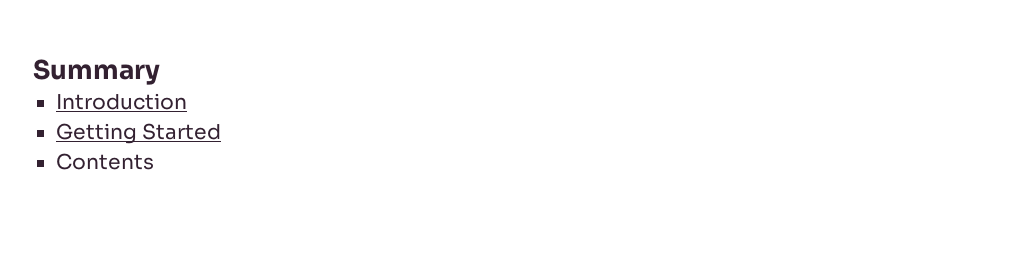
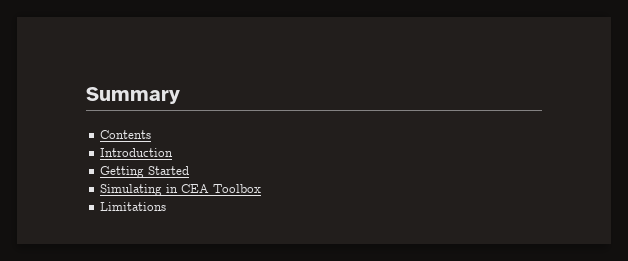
+ Contents
- Contents
+ Simulating in CEA Toolbox
+ Limitations

